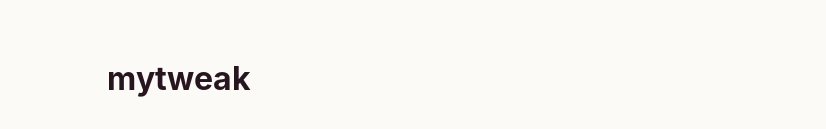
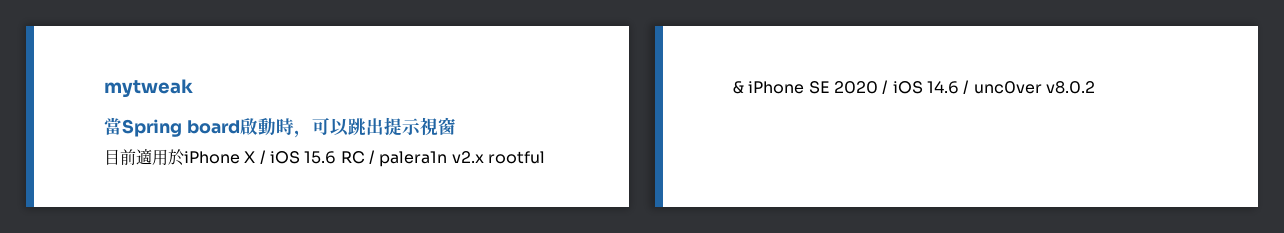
+ 當Spring board啟動時，可以跳出提示視窗
+ 目前適用於iPhone X / iOS 15.6 RC / palera1n v2.x rootful & iPhone SE 2020 / iOS 14.6 / unc0ver v8.0.2

